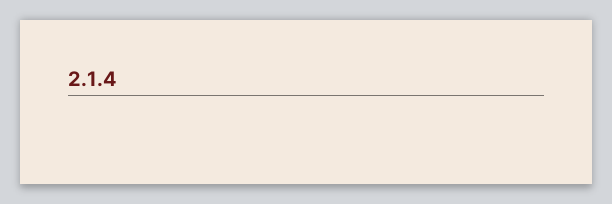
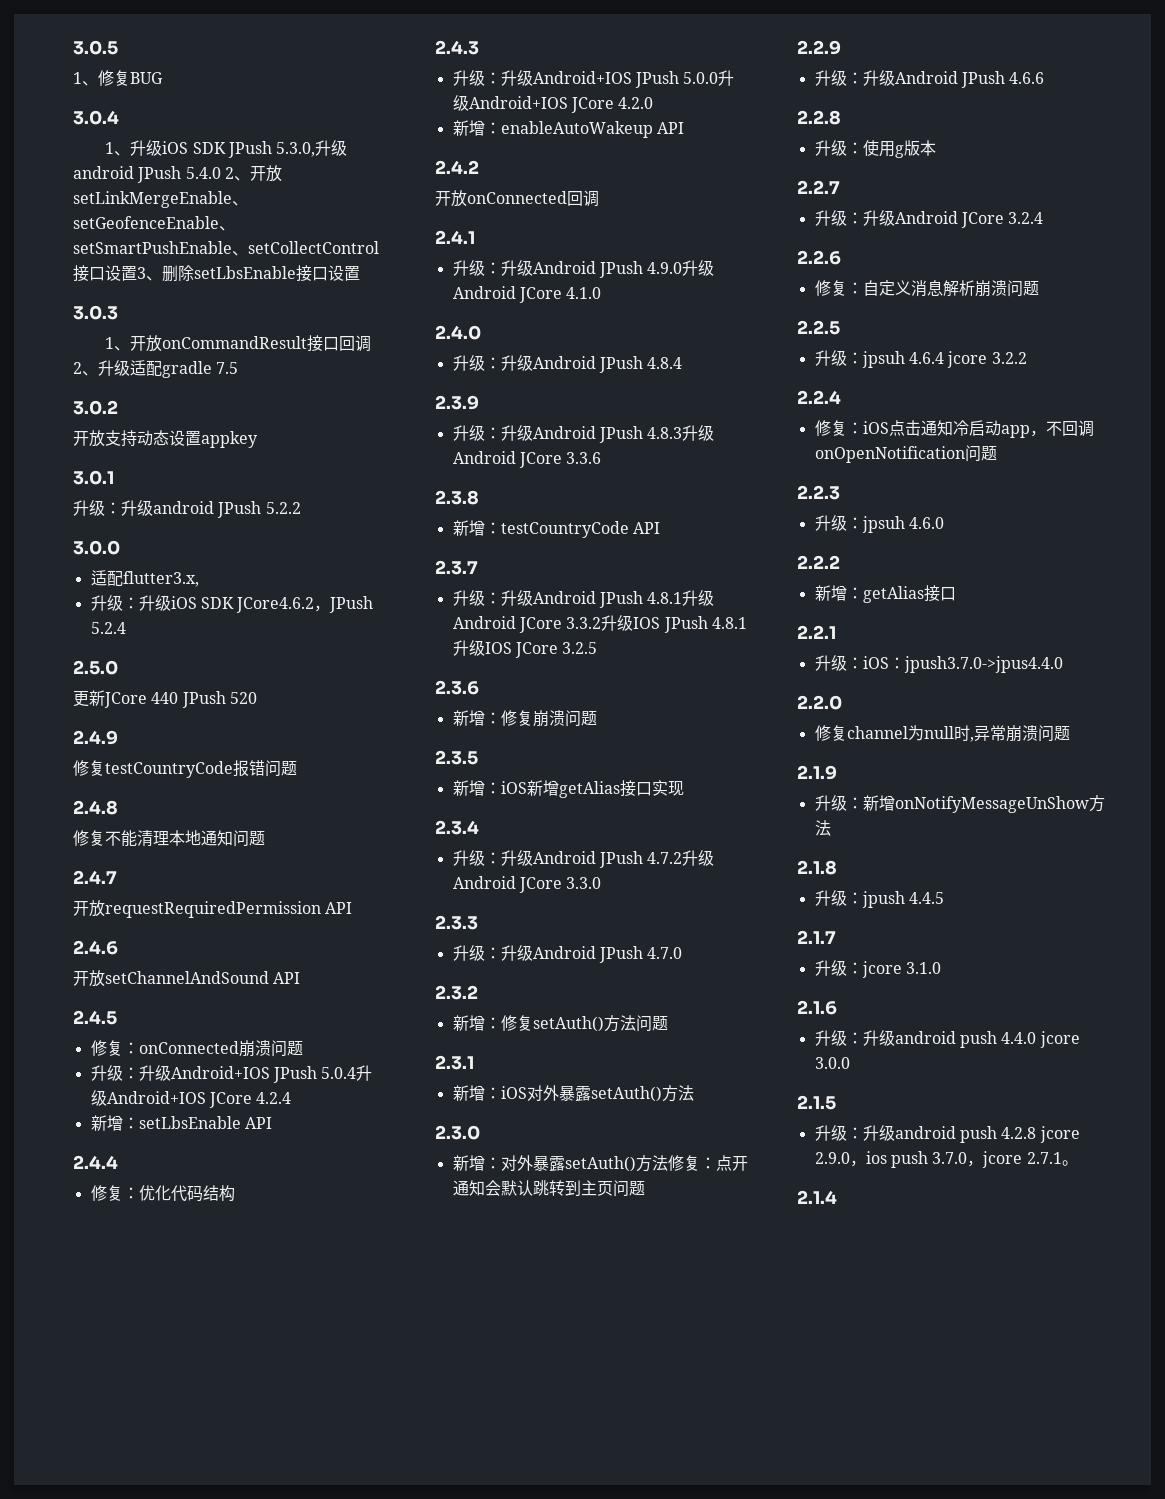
+ 3.0.5
+ 1、修复BUG
+ 3.0.4
+ 1、升级iOS SDK JPush 5.3.0,升级android JPush 5.4.0 2、开放setLinkMergeEnable、setGeofenceEnable、setSmartPushEnable、setCollectControl接口设置3、删除setLbsEnable接口设置
+ 3.0.3
+ 1、开放onCommandResult接口回调2、升级适配gradle 7.5
+ 3.0.2
+ 开放支持动态设置appkey
+ 3.0.1
+ 升级：升级android JPush 5.2.2
+ 3.0.0
+ 适配flutter3.x,
+ 升级：升级iOS SDK JCore4.6.2，JPush 5.2.4
+ 2.5.0
+ 更新JCore 440 JPush 520
+ 2.4.9
+ 修复testCountryCode报错问题
+ 2.4.8
+ 修复不能清理本地通知问题
+ 2.4.7
+ 开放requestRequiredPermission API
+ 2.4.6
+ 开放setChannelAndSound API
+ 2.4.5
+ 修复：onConnected崩溃问题
+ 升级：升级Android+IOS JPush 5.0.4升级Android+IOS JCore 4.2.4
+ 新增：setLbsEnable API
+ 2.4.4
+ 修复：优化代码结构
+ 2.4.3
+ 升级：升级Android+IOS JPush 5.0.0升级Android+IOS JCore 4.2.0
+ 新增：enableAutoWakeup API
+ 2.4.2
+ 开放onConnected回调
+ 2.4.1
+ 升级：升级Android JPush 4.9.0升级Android JCore 4.1.0
+ 2.4.0
+ 升级：升级Android JPush 4.8.4
+ 2.3.9
+ 升级：升级Android JPush 4.8.3升级Android JCore 3.3.6
+ 2.3.8
+ 新增：testCountryCode API
+ 2.3.7
+ 升级：升级Android JPush 4.8.1升级Android JCore 3.3.2升级IOS JPush 4.8.1升级IOS JCore 3.2.5
+ 2.3.6
+ 新增：修复崩溃问题
+ 2.3.5
+ 新增：iOS新增getAlias接口实现
+ 2.3.4
+ 升级：升级Android JPush 4.7.2升级Android JCore 3.3.0
+ 2.3.3
+ 升级：升级Android JPush 4.7.0
+ 2.3.2
+ 新增：修复setAuth()方法问题
+ 2.3.1
+ 新增：iOS对外暴露setAuth()方法
+ 2.3.0
+ 新增：对外暴露setAuth()方法修复：点开通知会默认跳转到主页问题
+ 2.2.9
+ 升级：升级Android JPush 4.6.6
+ 2.2.8
+ 升级：使用g版本
+ 2.2.7
+ 升级：升级Android JCore 3.2.4
+ 2.2.6
+ 修复：自定义消息解析崩溃问题
+ 2.2.5
+ 升级：jpsuh 4.6.4 jcore 3.2.2
+ 2.2.4
+ 修复：iOS点击通知冷启动app，不回调onOpenNotification问题
+ 2.2.3
+ 升级：jpsuh 4.6.0
+ 2.2.2
+ 新增：getAlias接口
+ 2.2.1
+ 升级：iOS：jpush3.7.0->jpus4.4.0
+ 2.2.0
+ 修复channel为null时,异常崩溃问题
+ 2.1.9
+ 升级：新增onNotifyMessageUnShow方法
+ 2.1.8
+ 升级：jpush 4.4.5
+ 2.1.7
+ 升级：jcore 3.1.0
+ 2.1.6
+ 升级：升级android push 4.4.0 jcore 3.0.0
+ 2.1.5
+ 升级：升级android push 4.2.8 jcore 2.9.0，ios push 3.7.0，jcore 2.7.1。

